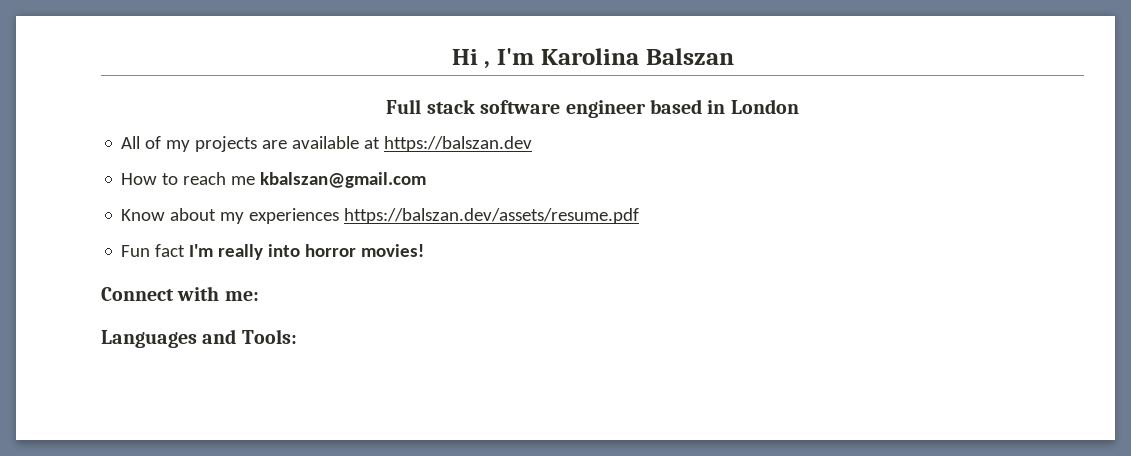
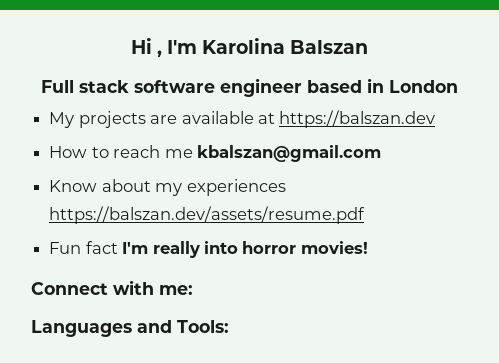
- All of my projects are available at https://balszan.dev
+ My projects are available at https://balszan.dev

